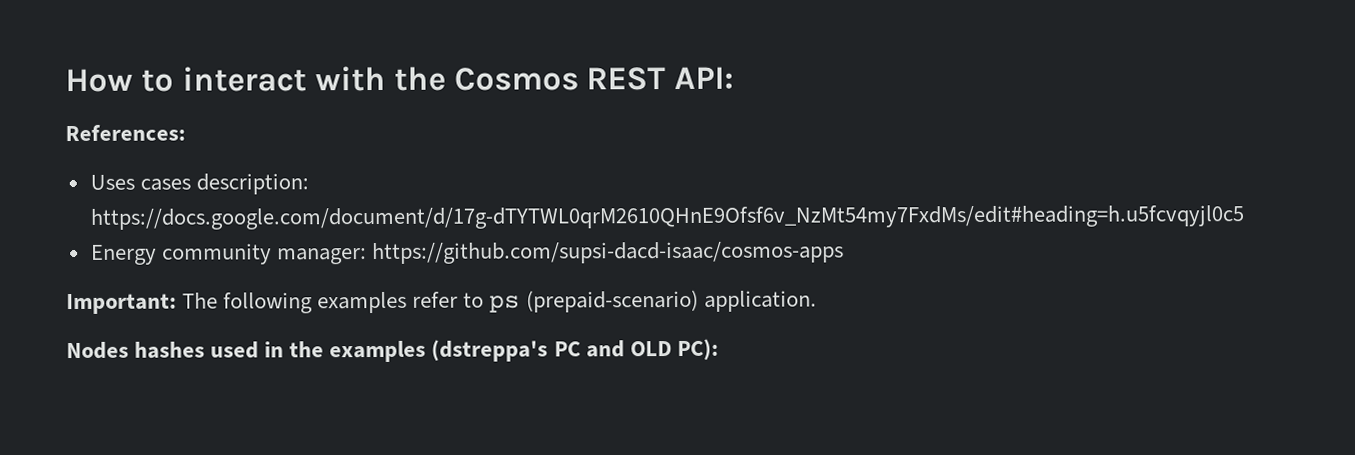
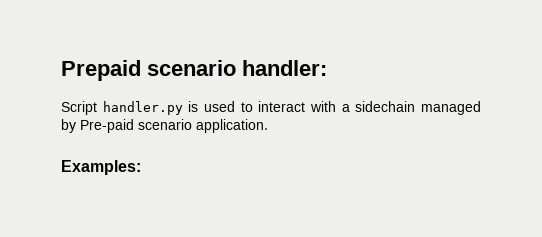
- How to interact with the Cosmos REST API:
- References:
- Uses cases description: https://docs.google.com/document/d/17g-dTYTWL0qrM2610QHnE9Ofsf6v_NzMt54my7FxdMs/edit#heading=h.u5fcvqyjl0c5
- Energy community manager: https://github.com/supsi-dacd-isaac/cosmos-apps
- Important: The following examples refer to ps (prepaid-scenario) application.
- Nodes hashes used in the examples (dstreppa's PC and OLD PC):
+ Prepaid scenario handler:
+ Script handler.py is used to interact with a sidechain managed by Pre-paid scenario application.
+ Examples:

